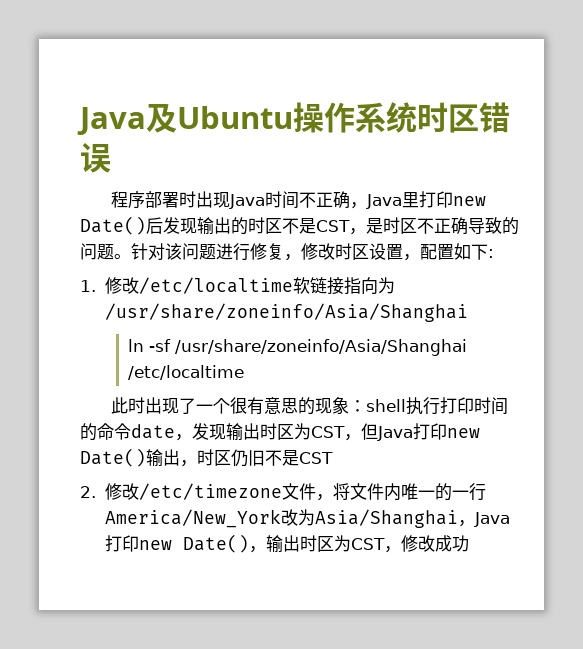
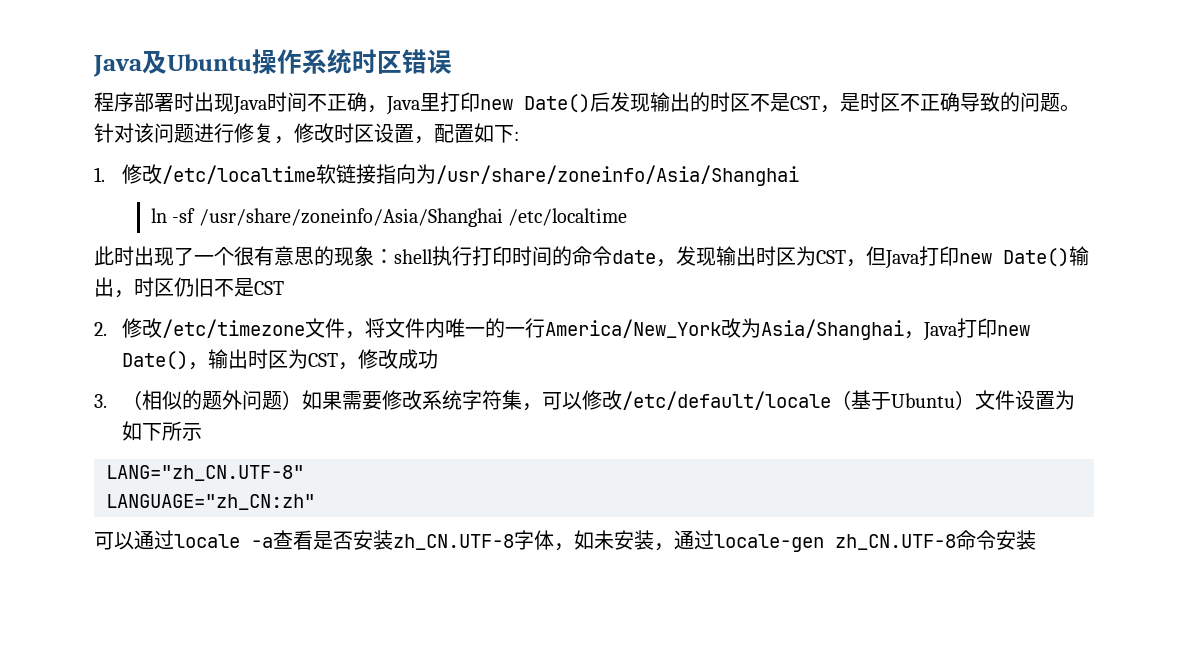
+ 3.（相似的题外问题）如果需要修改系统字符集，可以修改/etc/default/locale（基于Ubuntu）文件设置为如下所示
+ LANG="zh_CN.UTF-8"
+ LANGUAGE="zh_CN:zh"
+ 可以通过locale -a查看是否安装zh_CN.UTF-8字体，如未安装，通过locale-gen zh_CN.UTF-8命令安装

